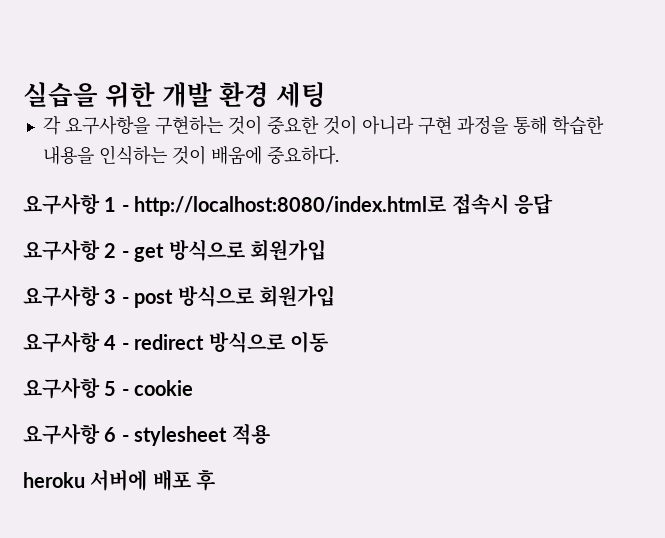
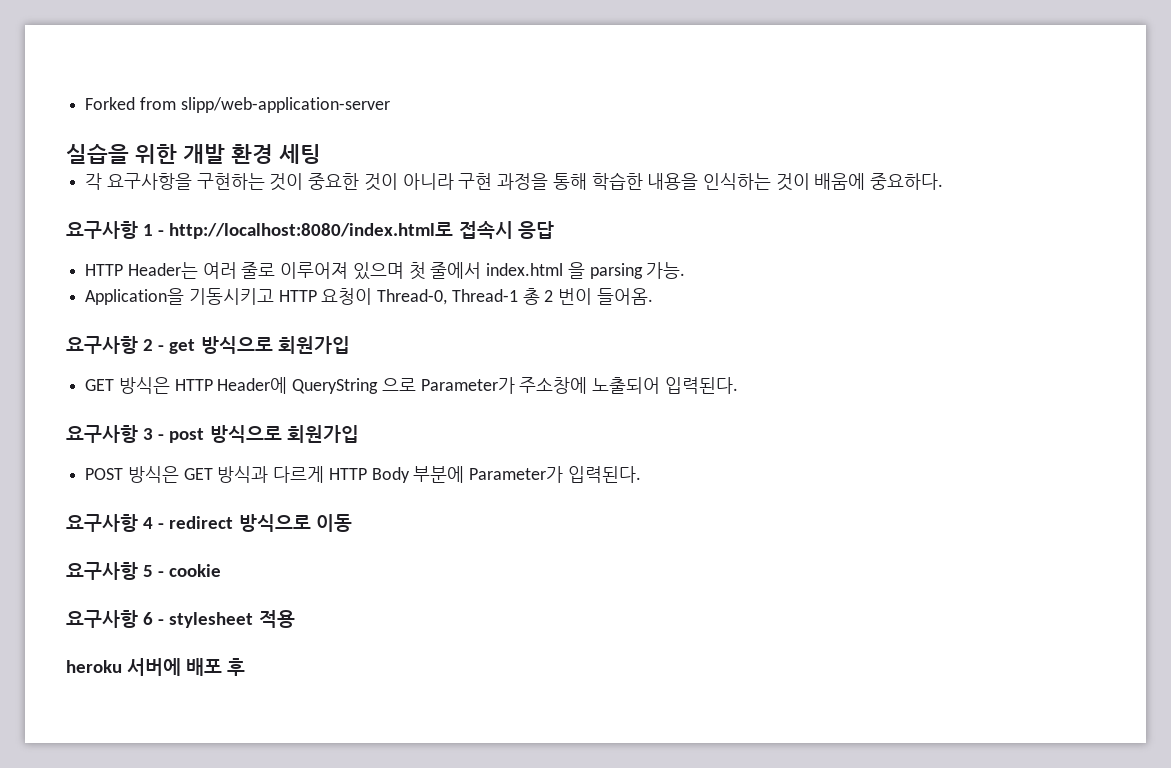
+ Forked from slipp/web-application-server
+ HTTP Header는 여러 줄로 이루어져 있으며 첫 줄에서 index.html 을 parsing 가능.
+ Application을 기동시키고 HTTP 요청이 Thread-0, Thread-1 총 2 번이 들어옴.
+ GET 방식은 HTTP Header에 QueryString 으로 Parameter가 주소창에 노출되어 입력된다.
+ POST 방식은 GET 방식과 다르게 HTTP Body 부분에 Parameter가 입력된다.

